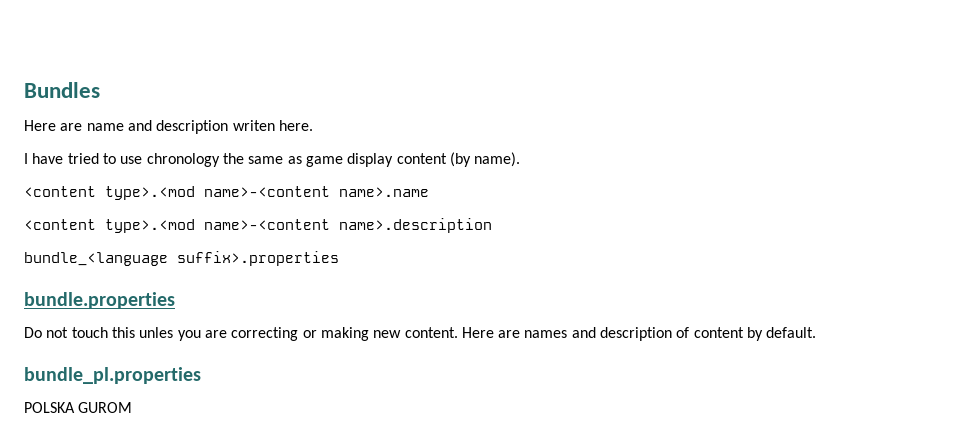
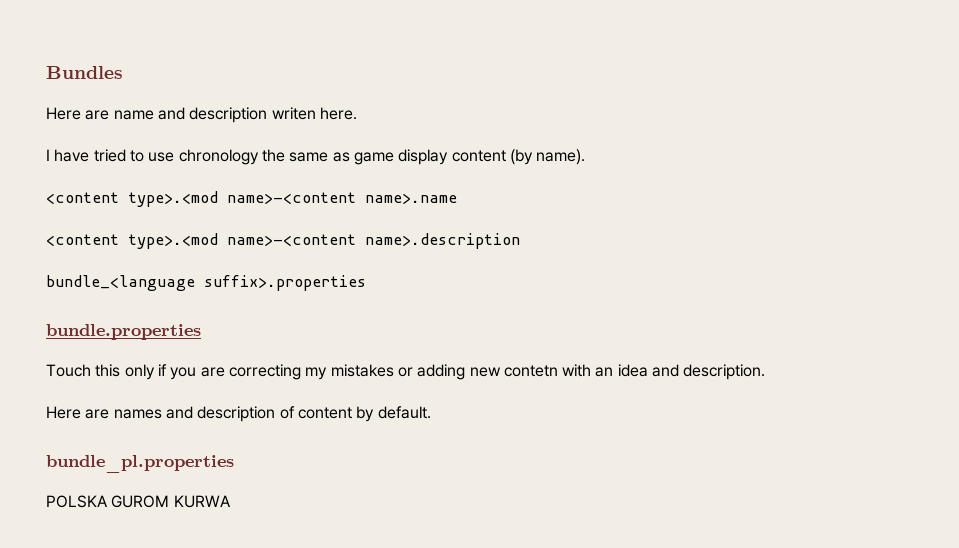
- Do not touch this unles you are correcting or making new content. Here are names and description of content by default.
+ Touch this only if you are correcting my mistakes or adding new contetn with an idea and description.
+ Here are names and description of content by default.
- POLSKA GUROM
+ POLSKA GUROM KURWA

